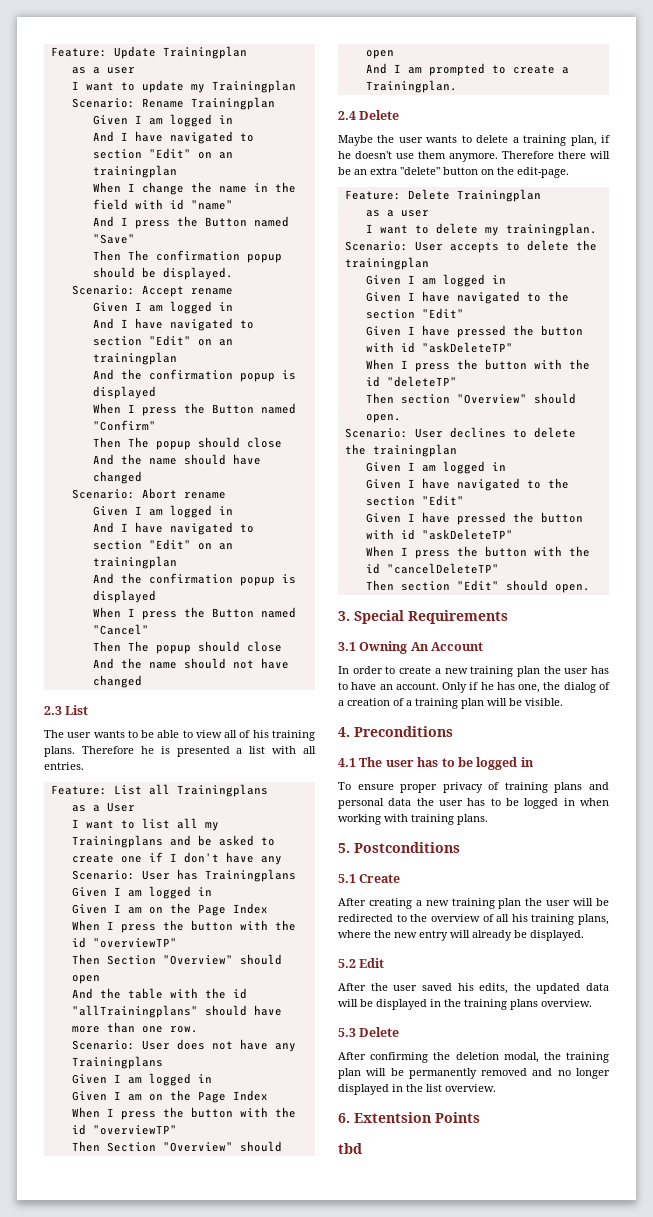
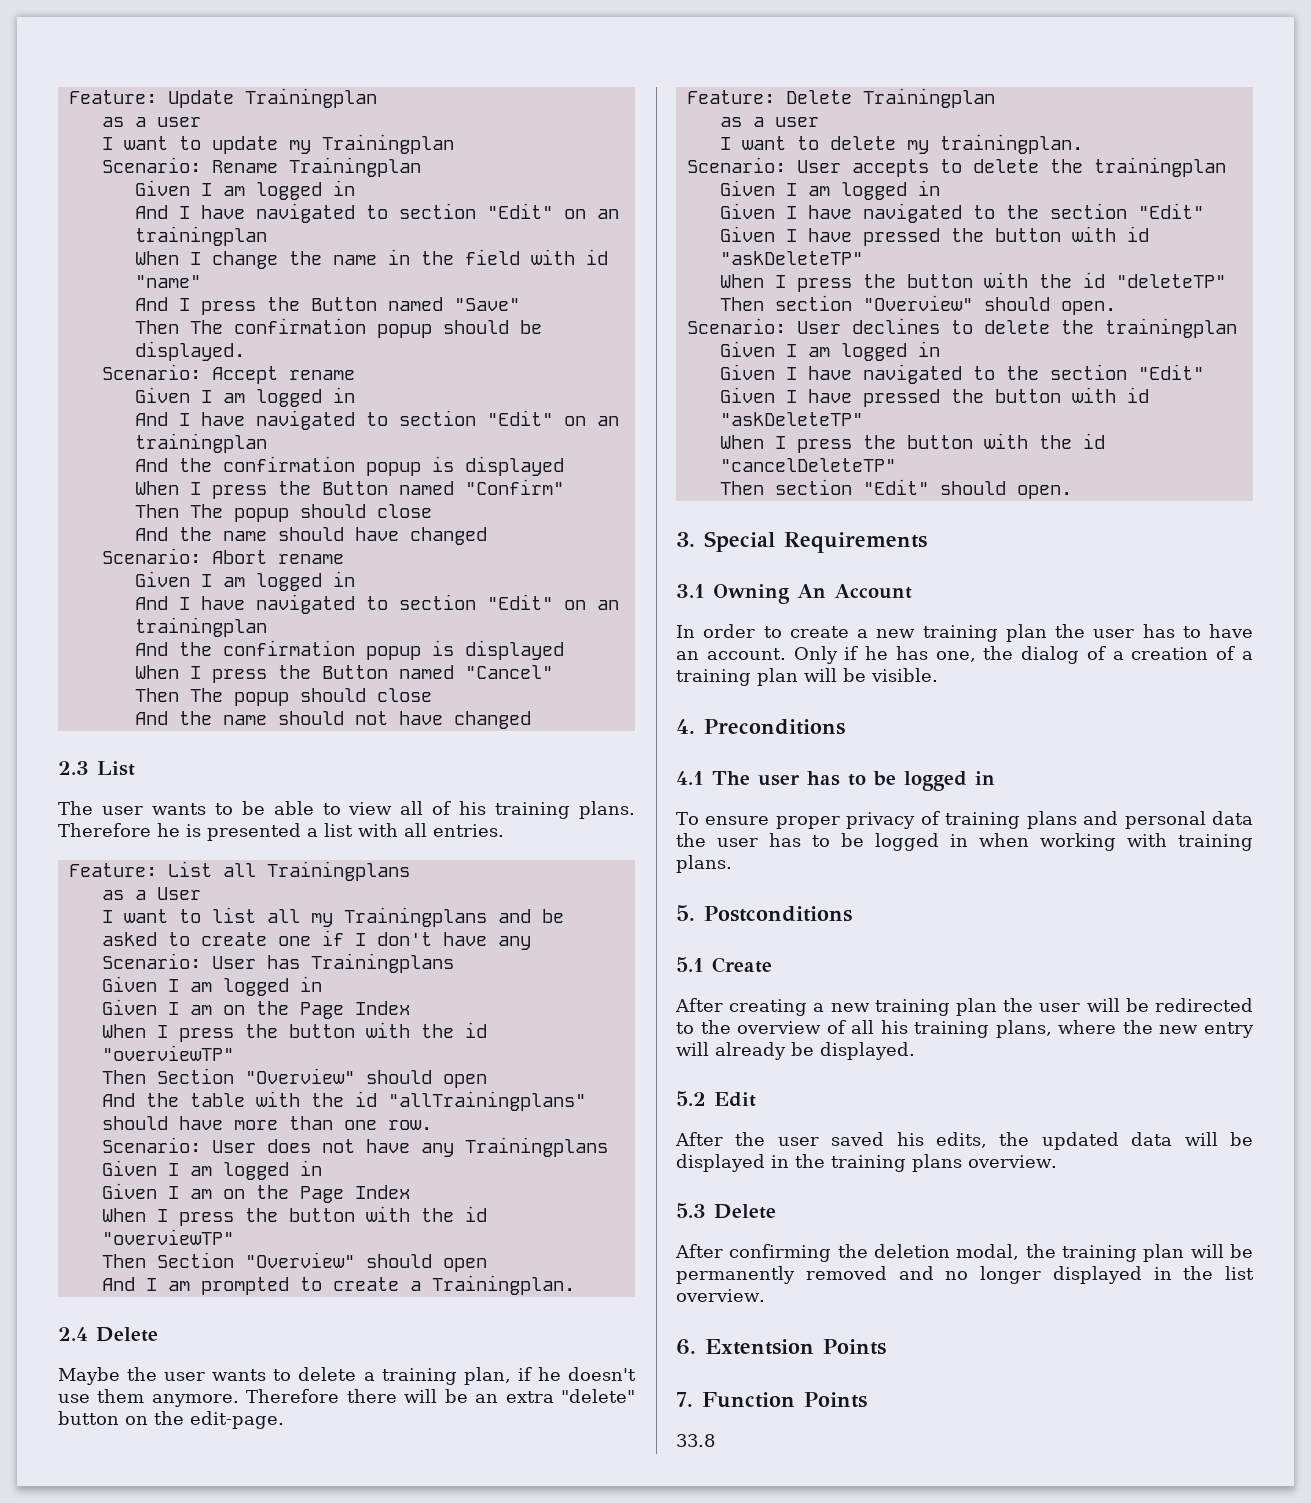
- tbd
+ 7. Function Points
+ 33.8

